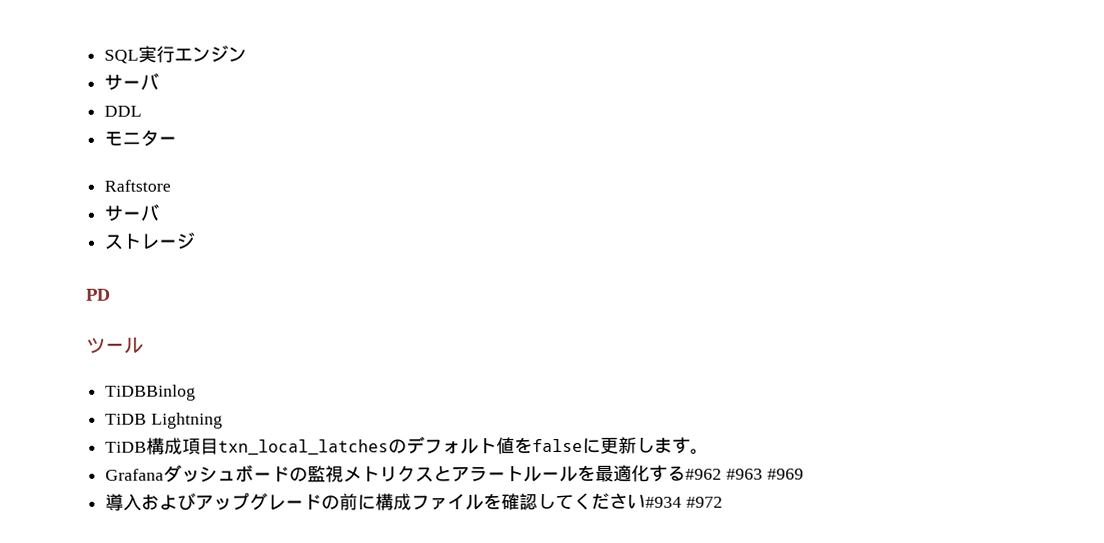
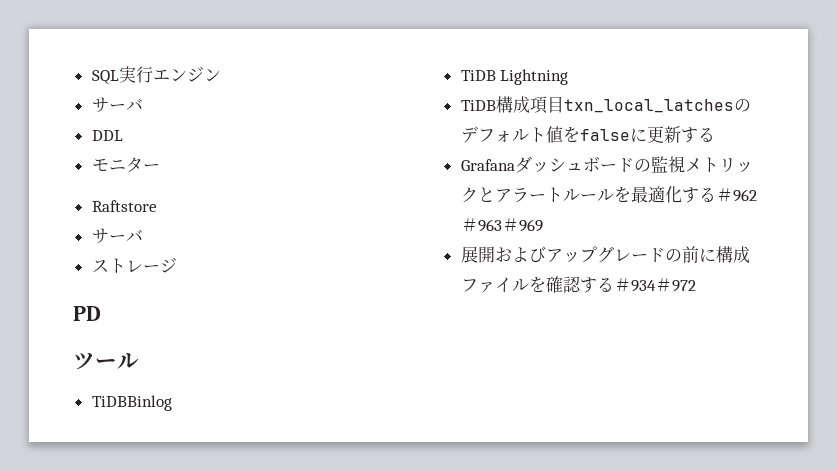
- TiDB構成項目txn_local_latchesのデフォルト値をfalseに更新します。
+ TiDB構成項目txn_local_latchesのデフォルト値をfalseに更新する
- Grafanaダッシュボードの監視メトリクスとアラートルールを最適化する#962 #963 #969
- 導入およびアップグレードの前に構成ファイルを確認してください#934 #972
+ Grafanaダッシュボードの監視メトリックとアラートルールを最適化する＃962＃963＃969
+ 展開およびアップグレードの前に構成ファイルを確認する＃934＃972

